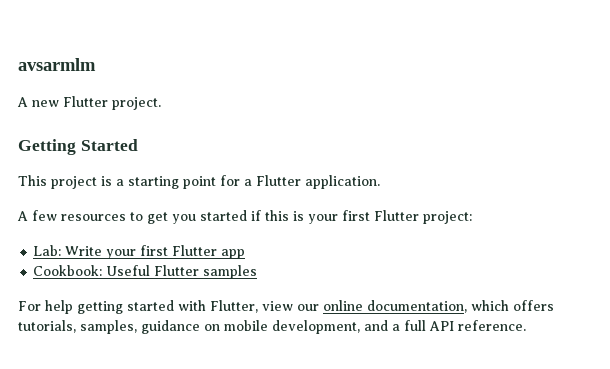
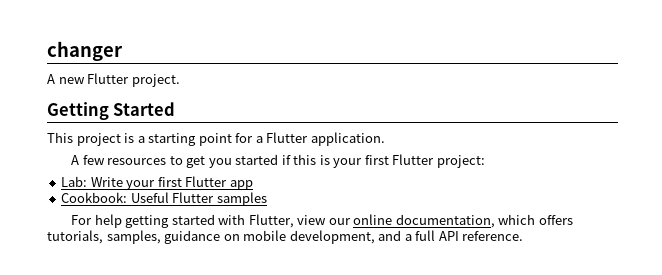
- avsarmlm
+ changer

